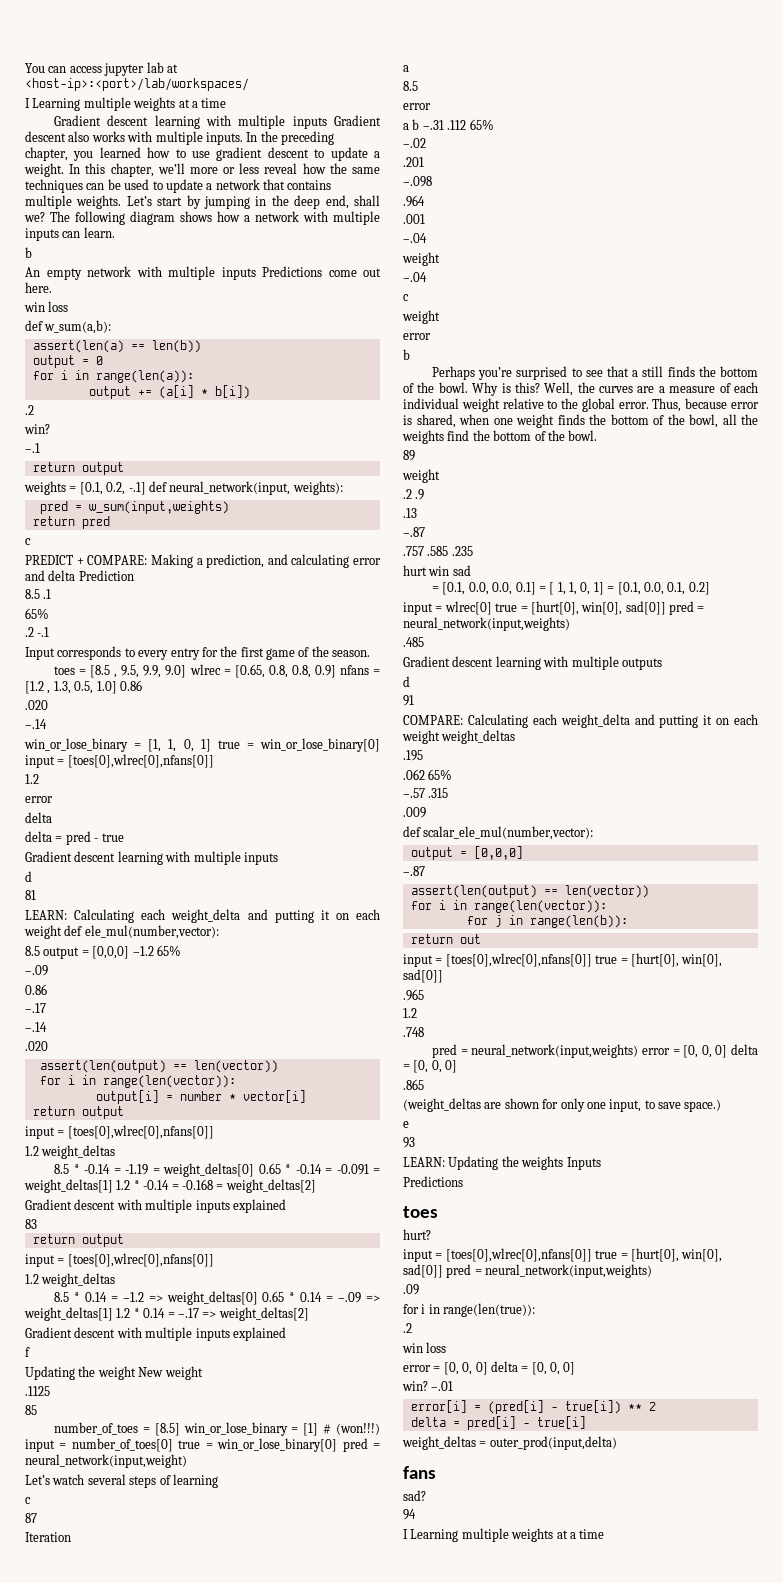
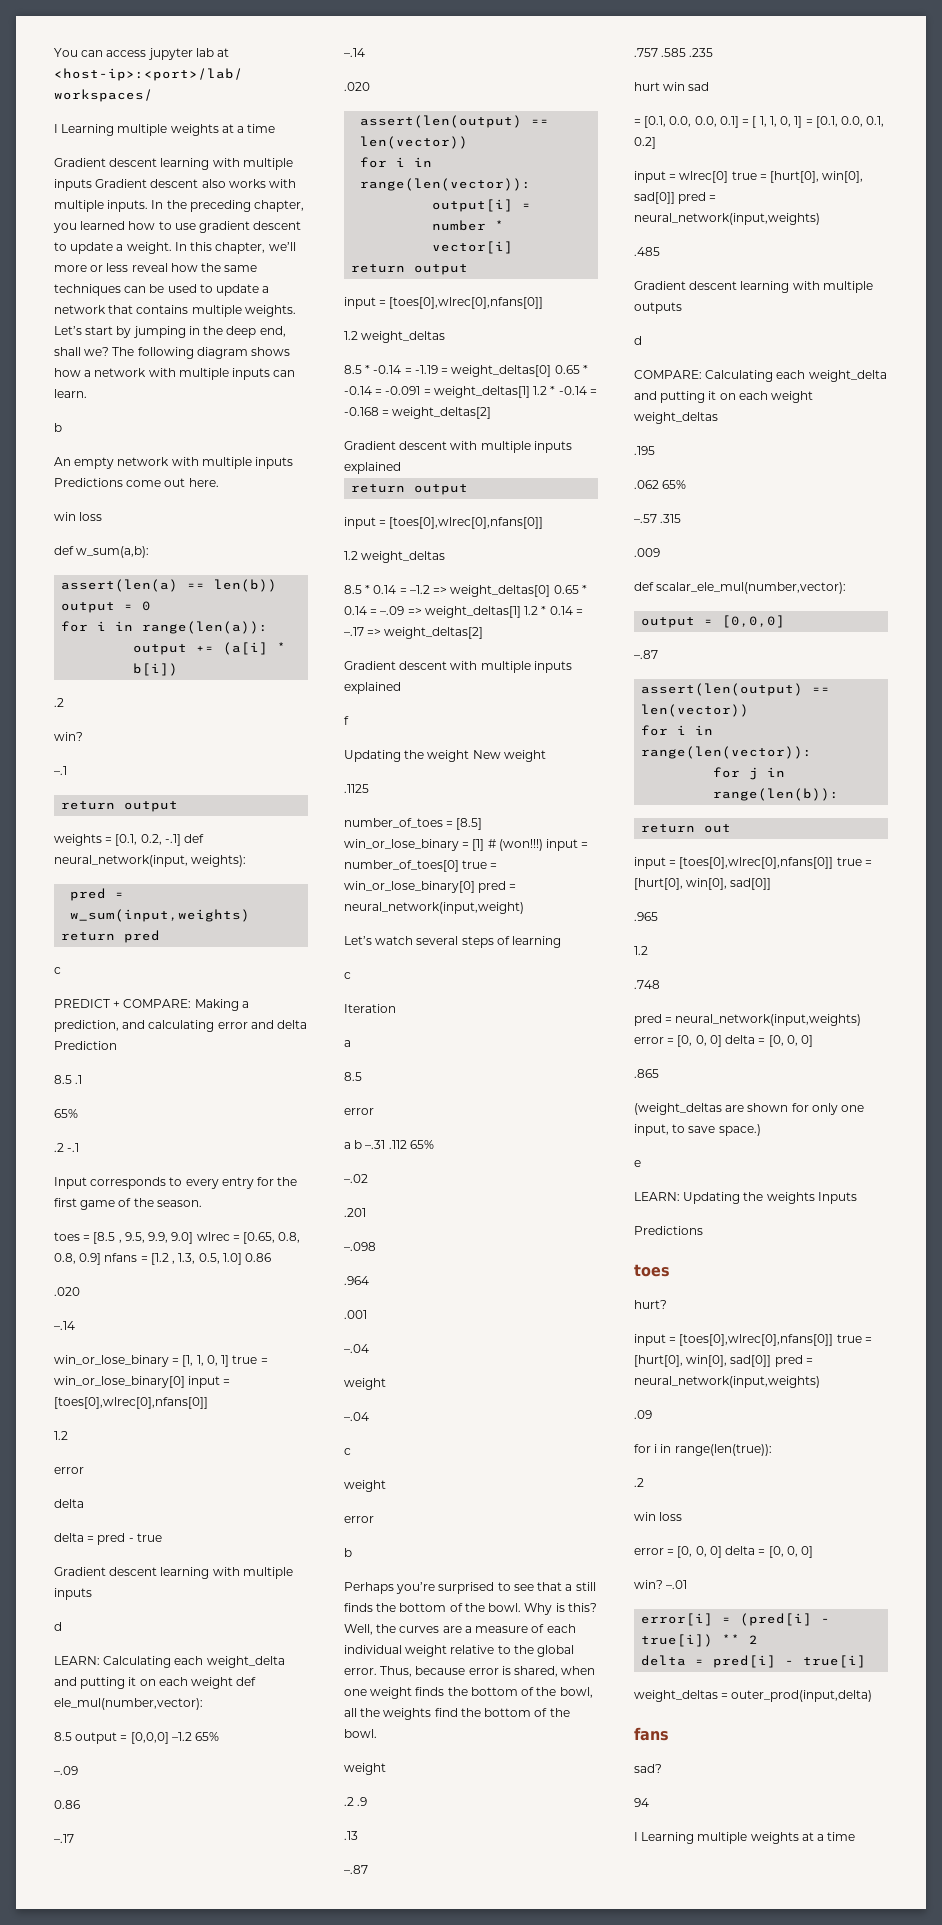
- 81
- 83
- 85
- 87
- 89
- 91
- 93

